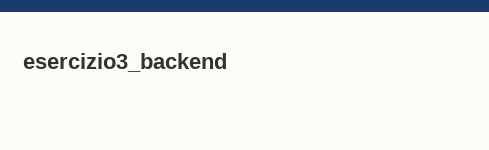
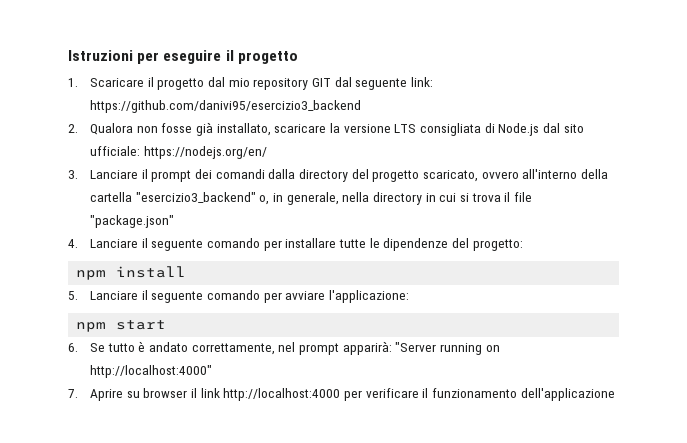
- esercizio3_backend
+ Istruzioni per eseguire il progetto
+ 1. Scaricare il progetto dal mio repository GIT dal seguente link: https://github.com/danivi95/esercizio3_backend
+ 2. Qualora non fosse già installato, scaricare la versione LTS consigliata di Node.js dal sito ufficiale: https://nodejs.org/en/
+ 3. Lanciare il prompt dei comandi dalla directory del progetto scaricato, ovvero all'interno della cartella "esercizio3_backend" o, in generale, nella directory in cui si trova il file "package.json"
+ 4. Lanciare il seguente comando per installare tutte le dipendenze del progetto:
+ npm install
+ 5. Lanciare il seguente comando per avviare l'applicazione:
+ npm start
+ 6. Se tutto è andato correttamente, nel prompt apparirà: "Server running on http://localhost:4000"
+ 7. Aprire su browser il link http://localhost:4000 per verificare il funzionamento dell'applicazione

